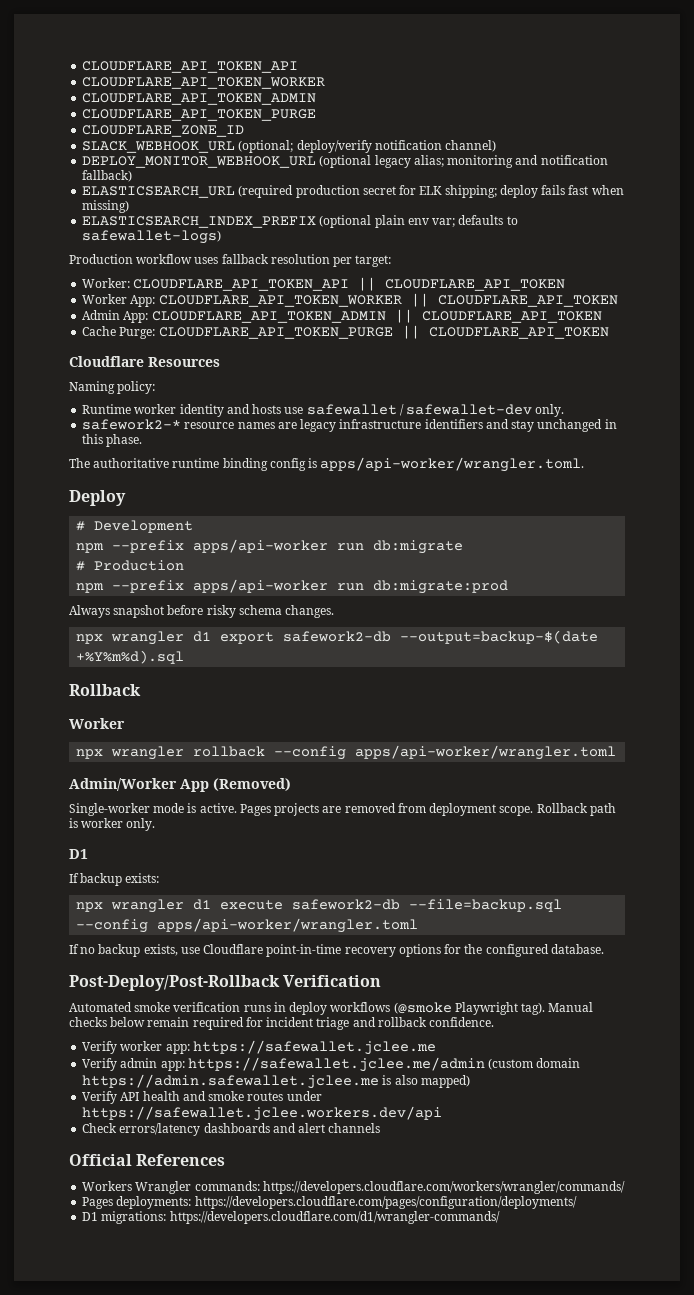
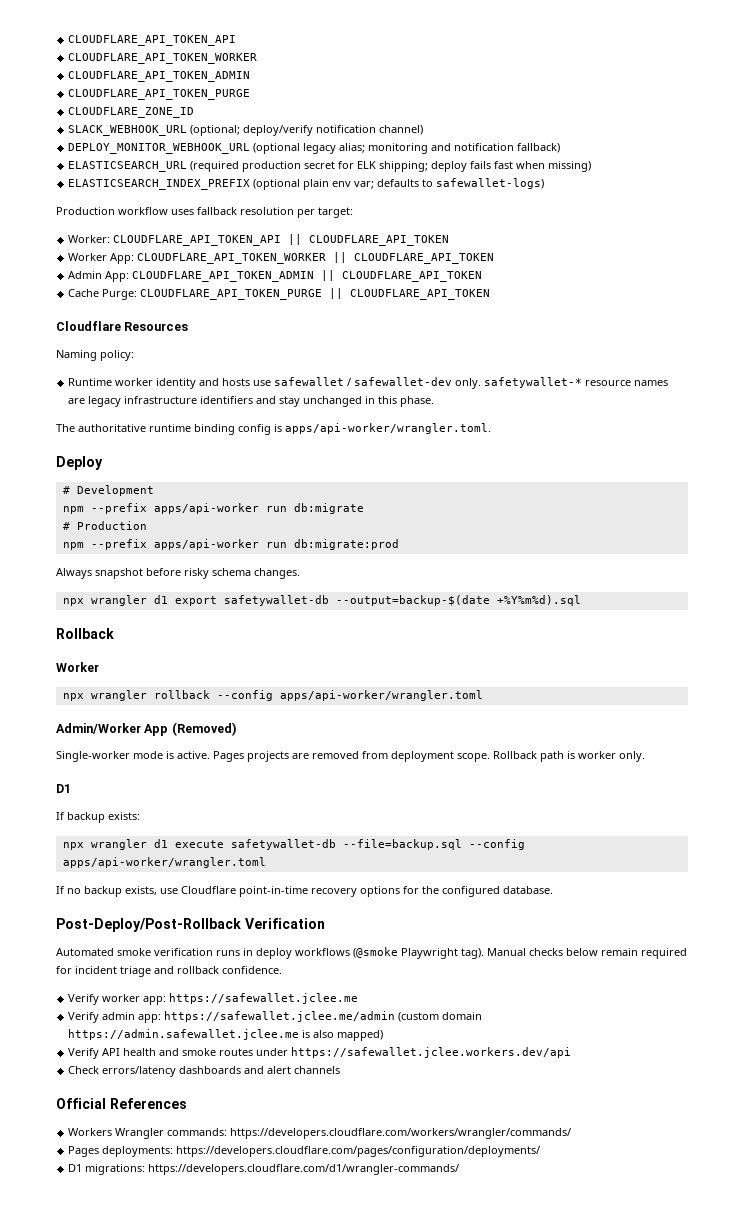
- Runtime worker identity and hosts use safewallet / safewallet-dev only.
- safework2-* resource names are legacy infrastructure identifiers and stay unchanged in this phase.
+ Runtime worker identity and hosts use safewallet / safewallet-dev only. safetywallet-* resource names are legacy infrastructure identifiers and stay unchanged in this phase.
- npx wrangler d1 export safework2-db --output=backup-$(date +%Y%m%d).sql
+ npx wrangler d1 export safetywallet-db --output=backup-$(date +%Y%m%d).sql
- npx wrangler d1 execute safework2-db --file=backup.sql --config apps/api-worker/wrangler.toml
+ npx wrangler d1 execute safetywallet-db --file=backup.sql --config apps/api-worker/wrangler.toml

